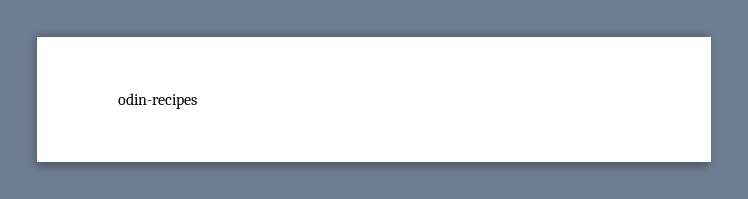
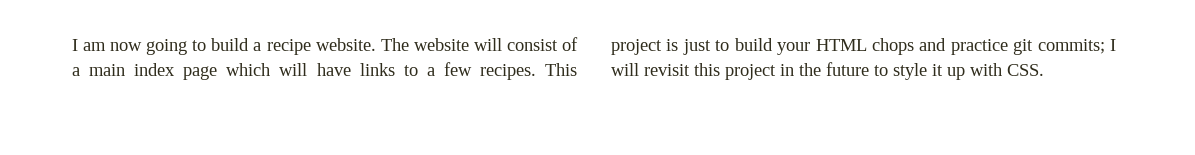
- odin-recipes
+ I am now going to build a recipe website. The website will consist of a main index page which will have links to a few recipes. This project is just to build your HTML chops and practice git commits; I will revisit this project in the future to style it up with CSS.

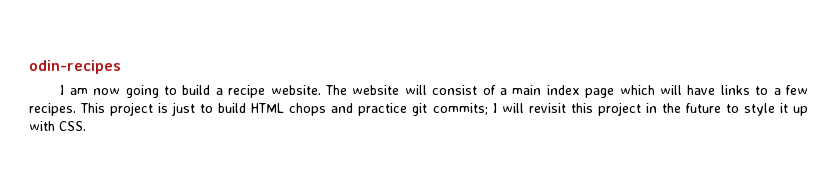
+ odin-recipes
- This project is just to build your HTML chops and practice git commits; I will revisit this project in the future to style it up with CSS.
+ This project is just to build HTML chops and practice git commits; I will revisit this project in the future to style it up with CSS.

